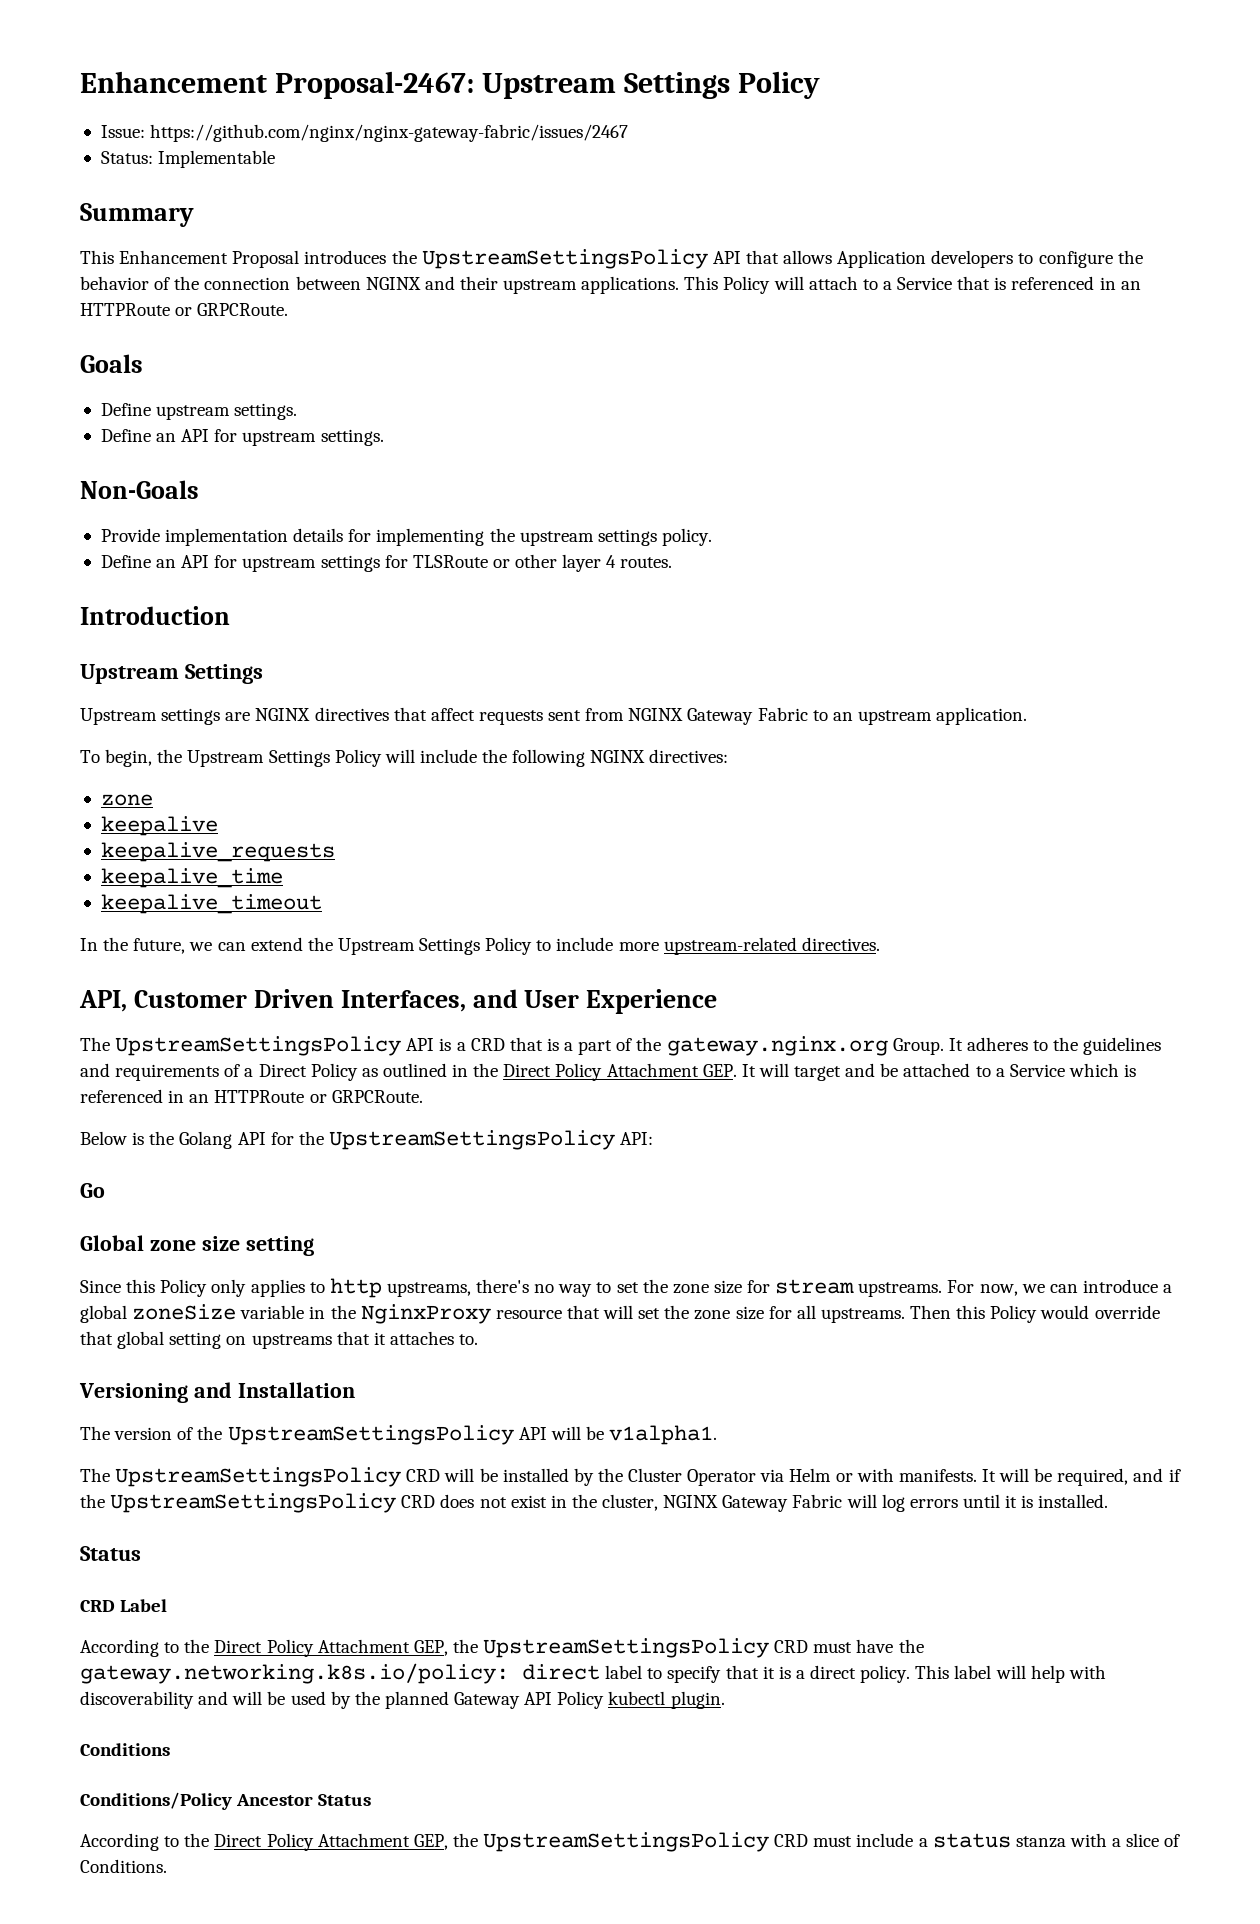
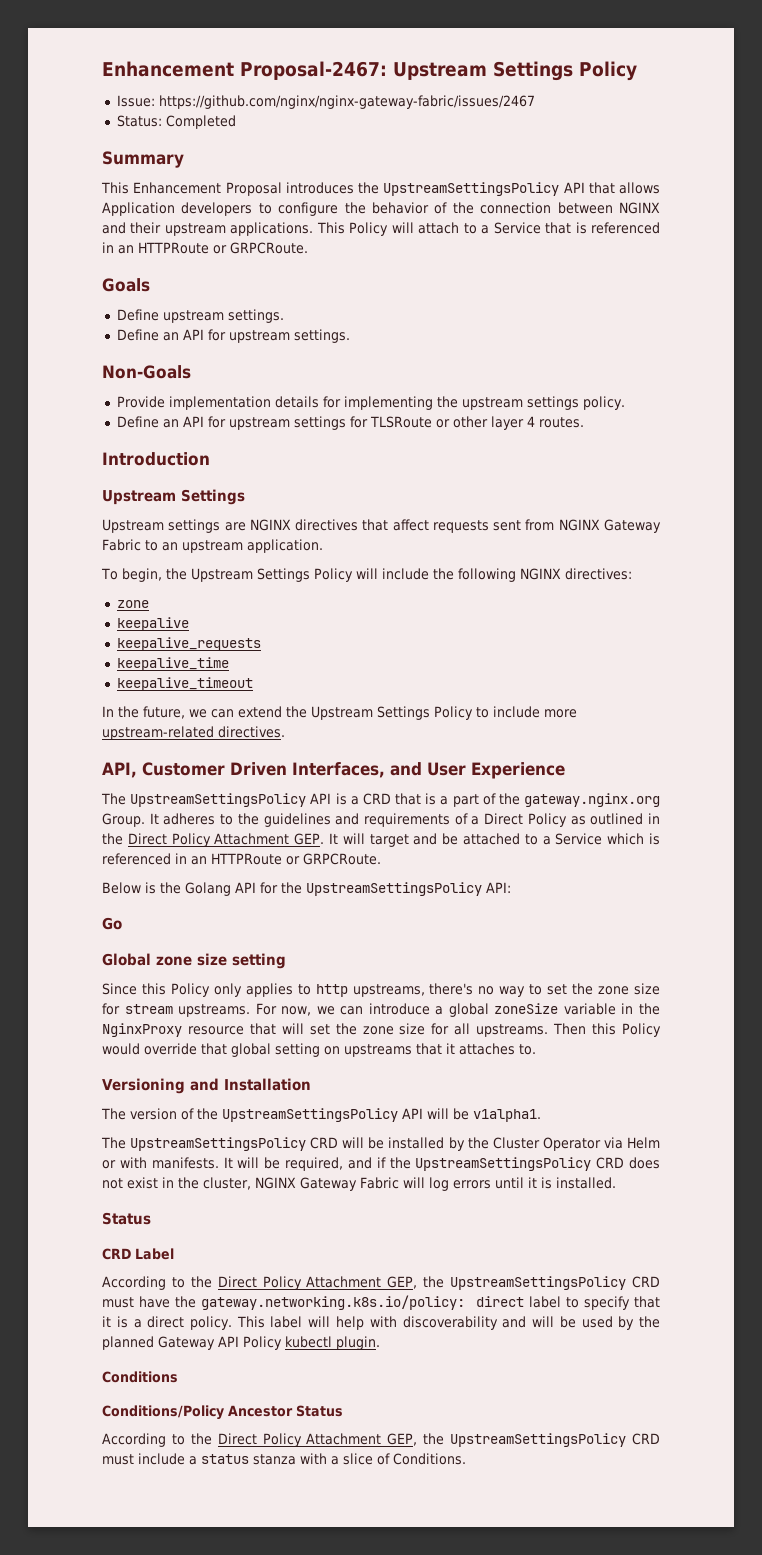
- Status: Implementable
+ Status: Completed

